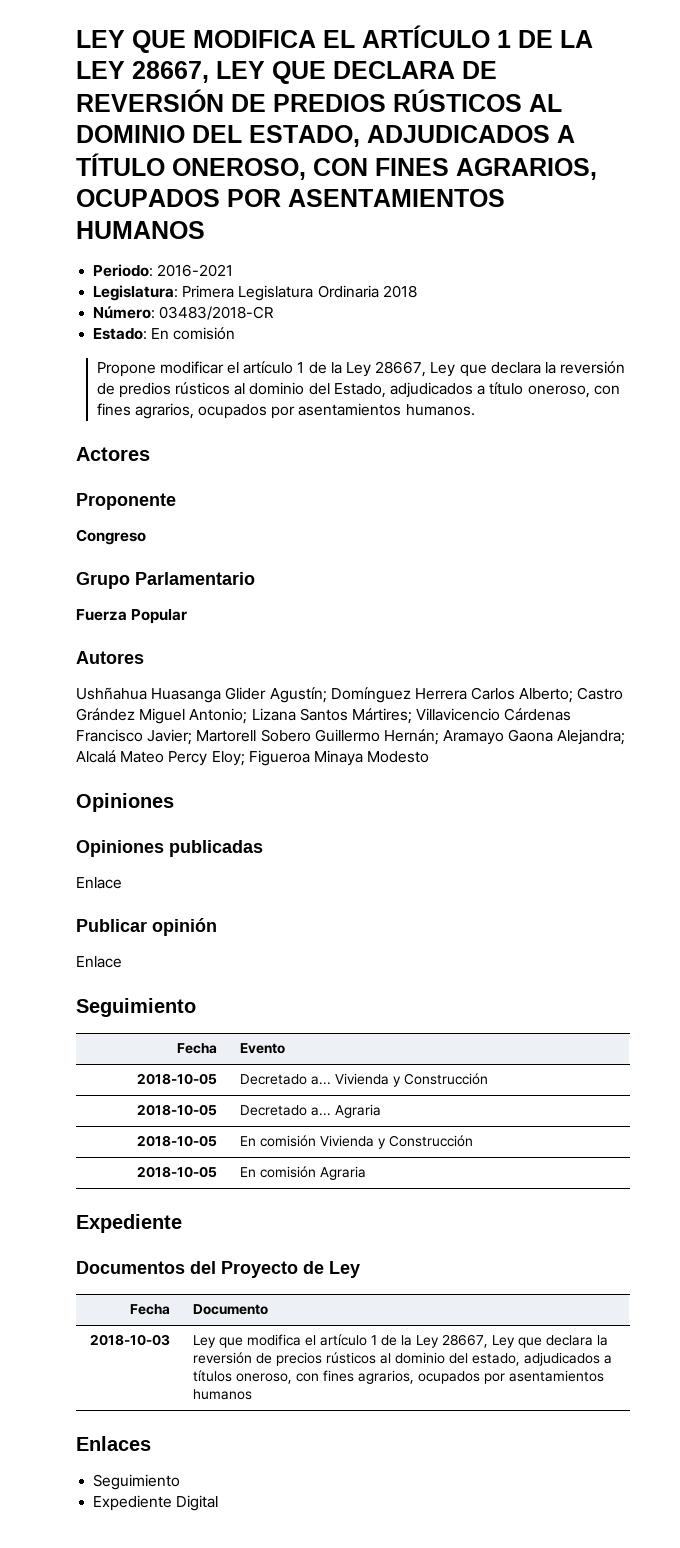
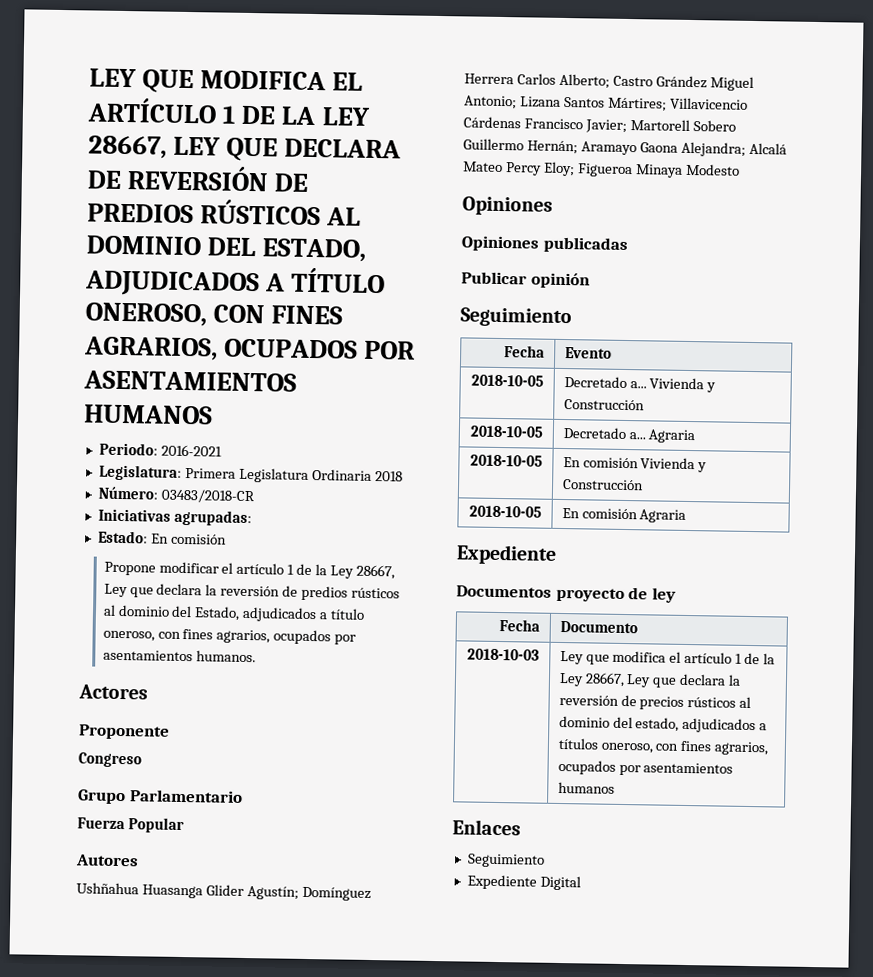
+ Iniciativas agrupadas:
  Opiniones publicadas
- Enlace
  Publicar opinión
- Enlace
- Documentos del Proyecto de Ley
+ Documentos proyecto de ley

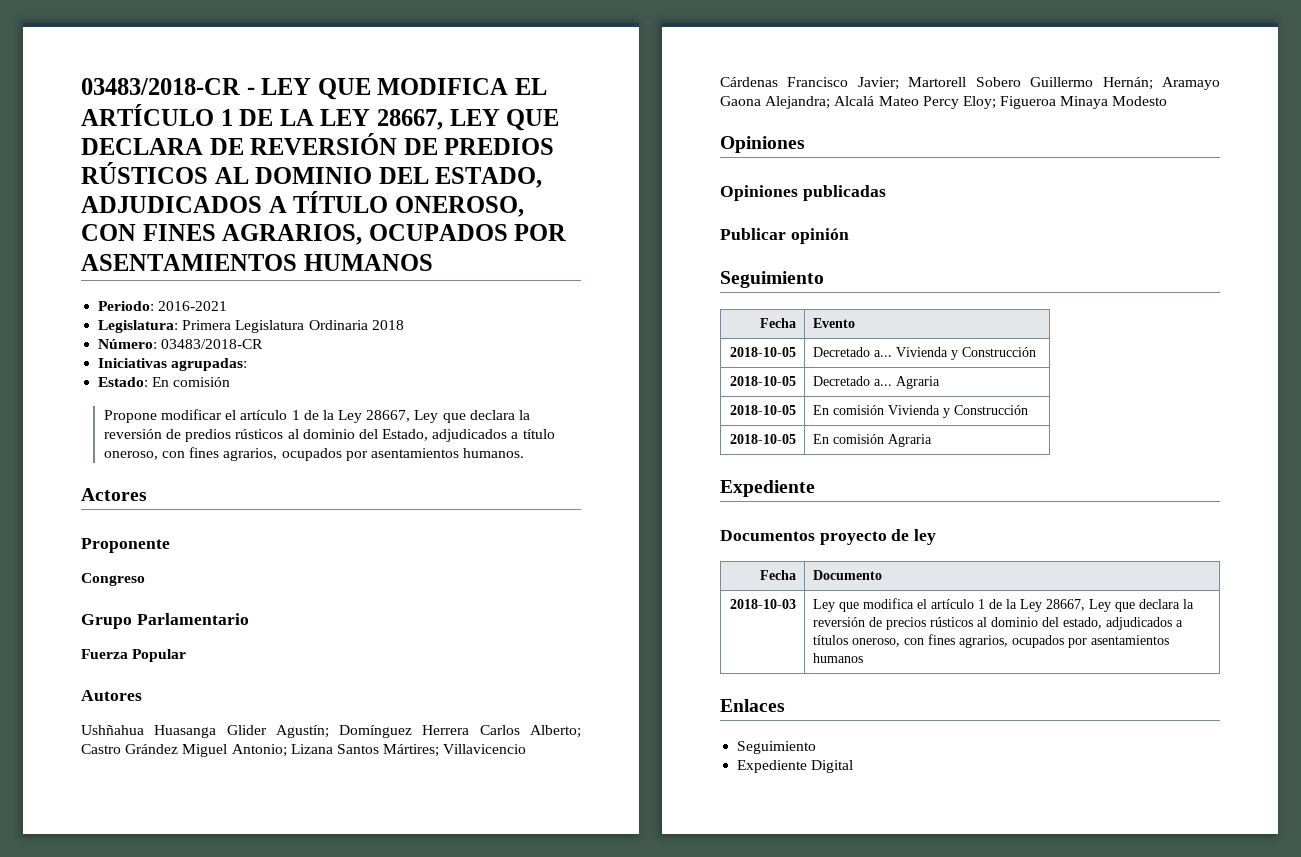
- LEY QUE MODIFICA EL ARTÍCULO 1 DE LA LEY 28667, LEY QUE DECLARA DE REVERSIÓN DE PREDIOS RÚSTICOS AL DOMINIO DEL ESTADO, ADJUDICADOS A TÍTULO ONEROSO, CON FINES AGRARIOS, OCUPADOS POR ASENTAMIENTOS HUMANOS
+ 03483/2018-CR - LEY QUE MODIFICA EL ARTÍCULO 1 DE LA LEY 28667, LEY QUE DECLARA DE REVERSIÓN DE PREDIOS RÚSTICOS AL DOMINIO DEL ESTADO, ADJUDICADOS A TÍTULO ONEROSO, CON FINES AGRARIOS, OCUPADOS POR ASENTAMIENTOS HUMANOS

